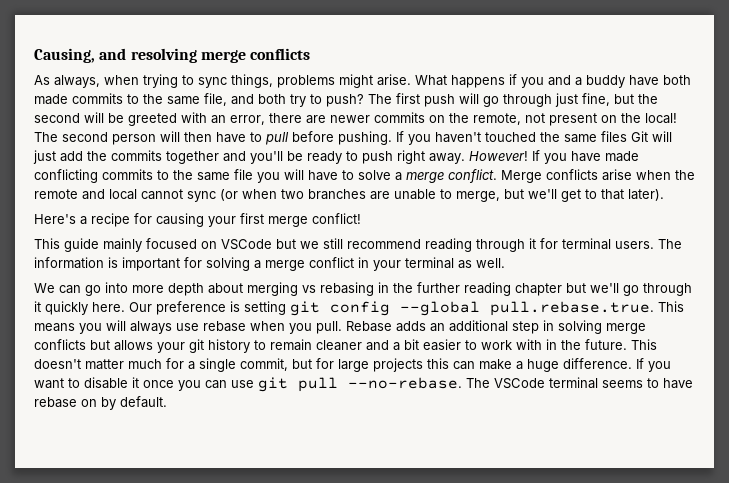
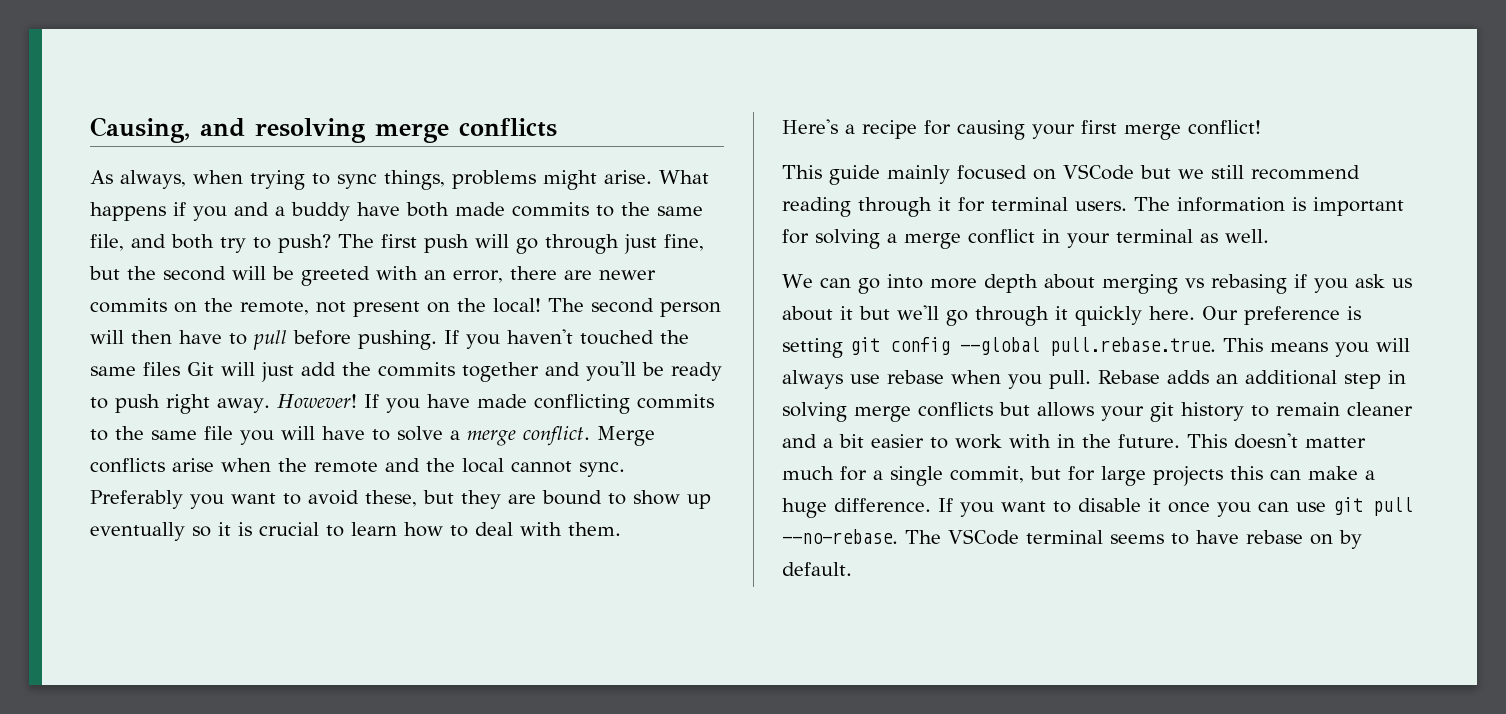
- Merge conflicts arise when the remote and local cannot sync (or when two branches are unable to merge, but we'll get to that later).
+ Merge conflicts arise when the remote and the local cannot sync. Preferably you want to avoid these, but they are bound to show up eventually so it is crucial to learn how to deal with them.
- We can go into more depth about merging vs rebasing in the further reading chapter but we'll go through it quickly here.
+ We can go into more depth about merging vs rebasing if you ask us about it but we'll go through it quickly here.

